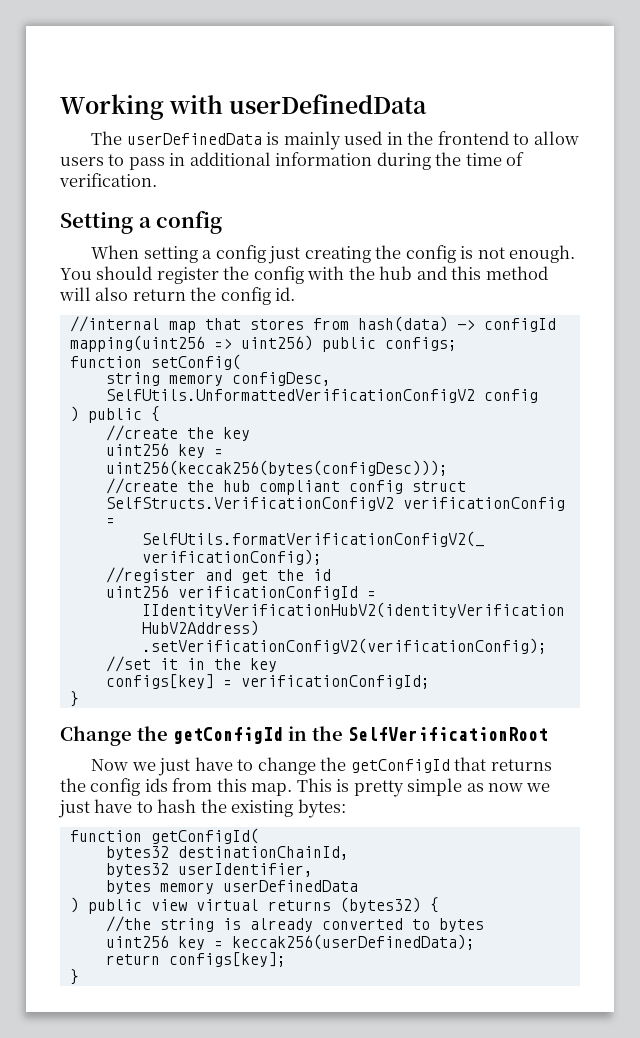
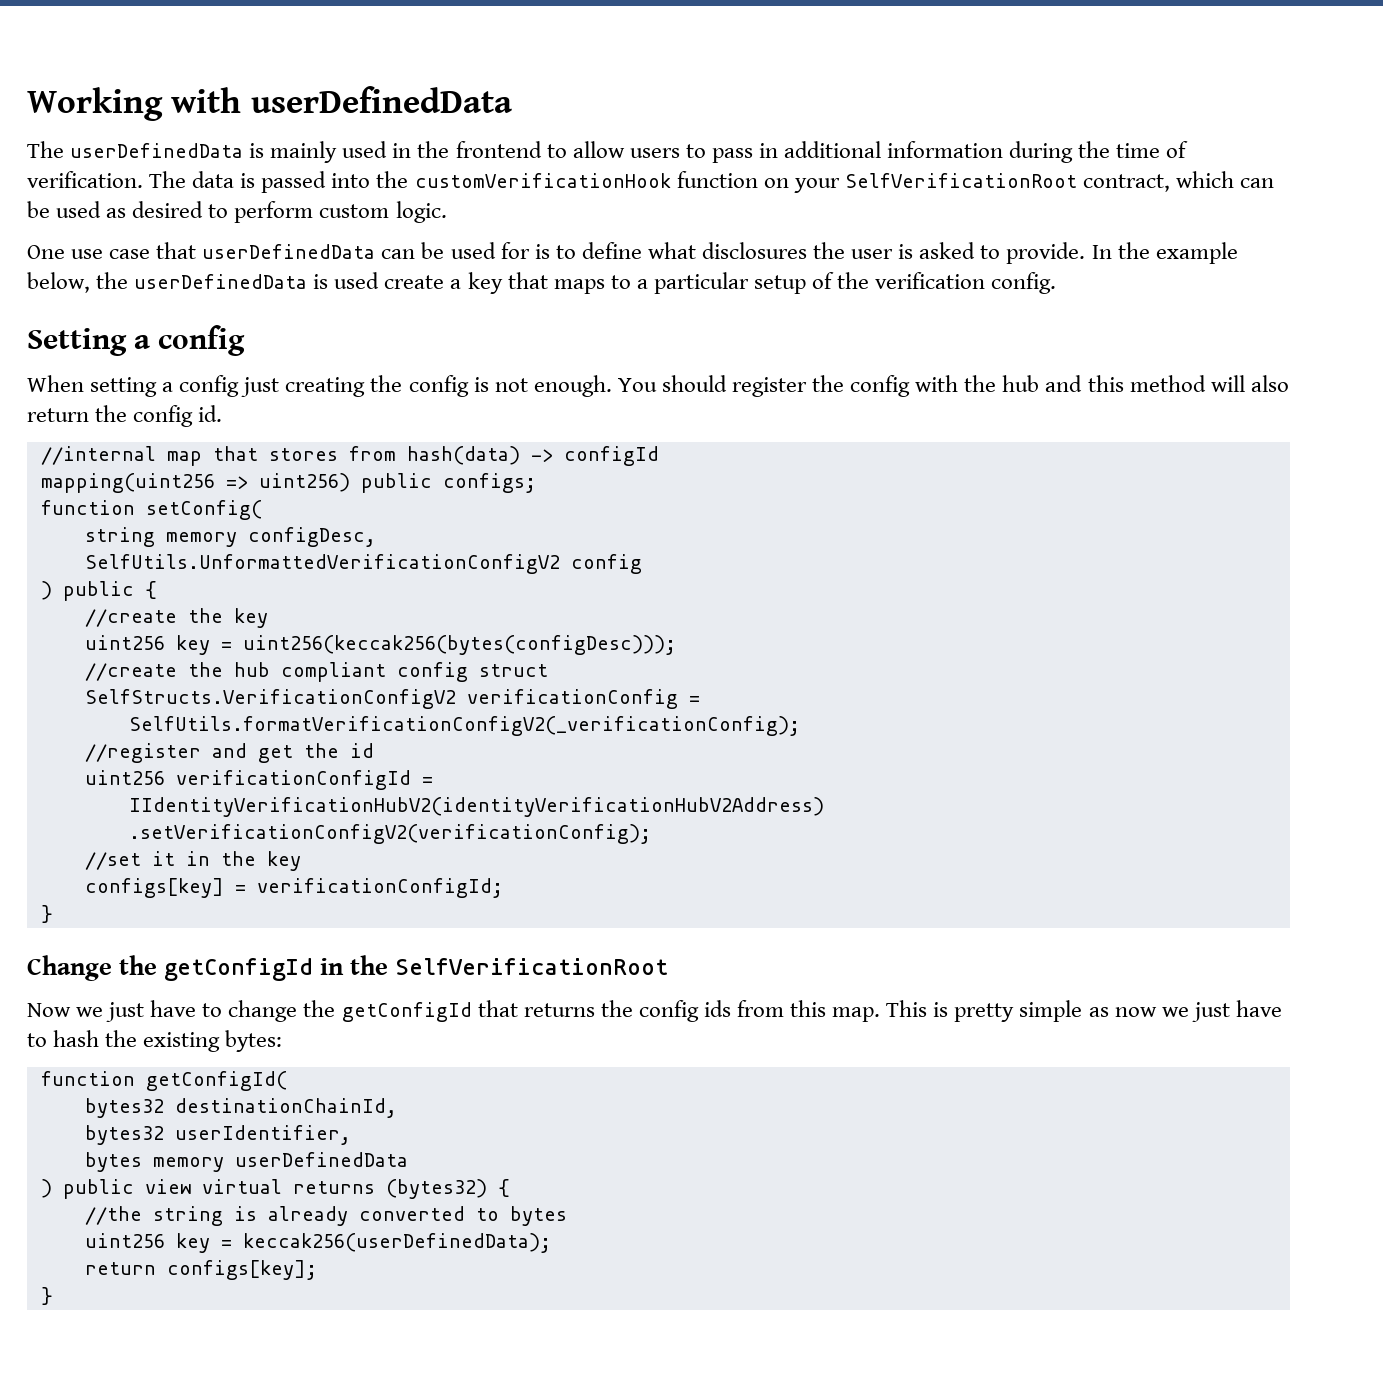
+ The data is passed into the customVerificationHook function on your SelfVerificationRoot contract, which can be used as desired to perform custom logic.
+ One use case that userDefinedData can be used for is to define what disclosures the user is asked to provide. In the example below, the userDefinedData is used create a key that maps to a particular setup of the verification config.

